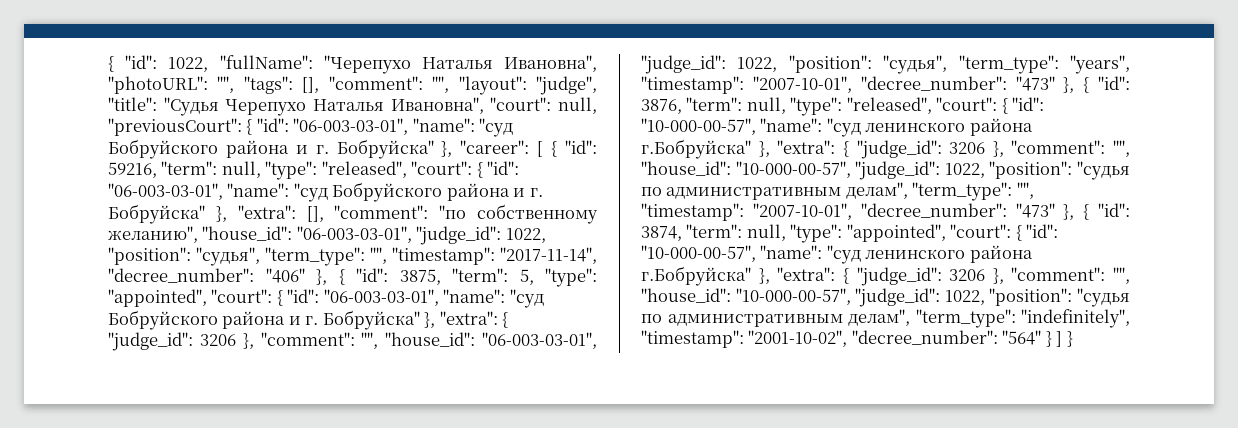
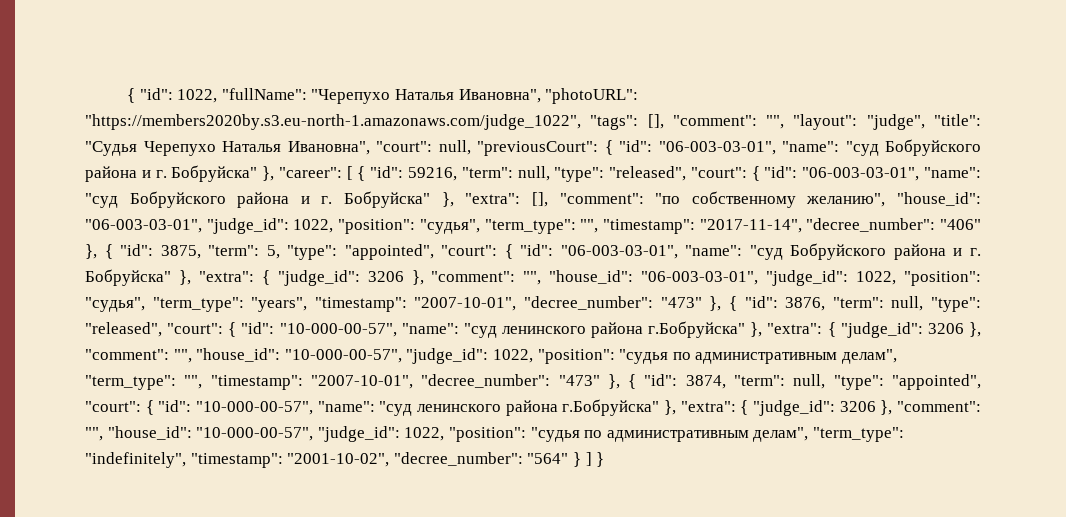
- "", "tags":
+ "https://members2020by.s3.eu-north-1.amazonaws.com/judge_1022", "tags":

